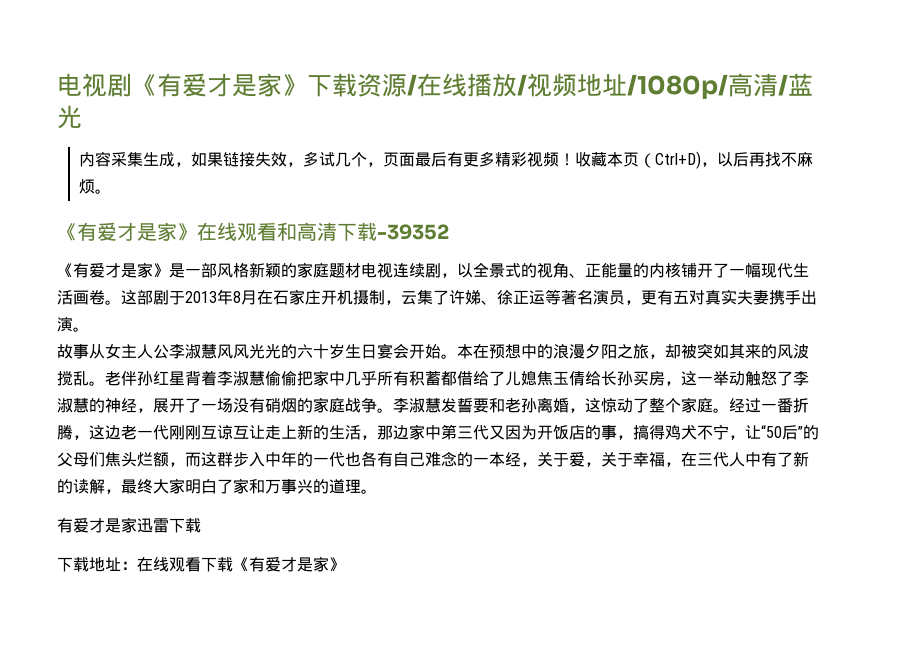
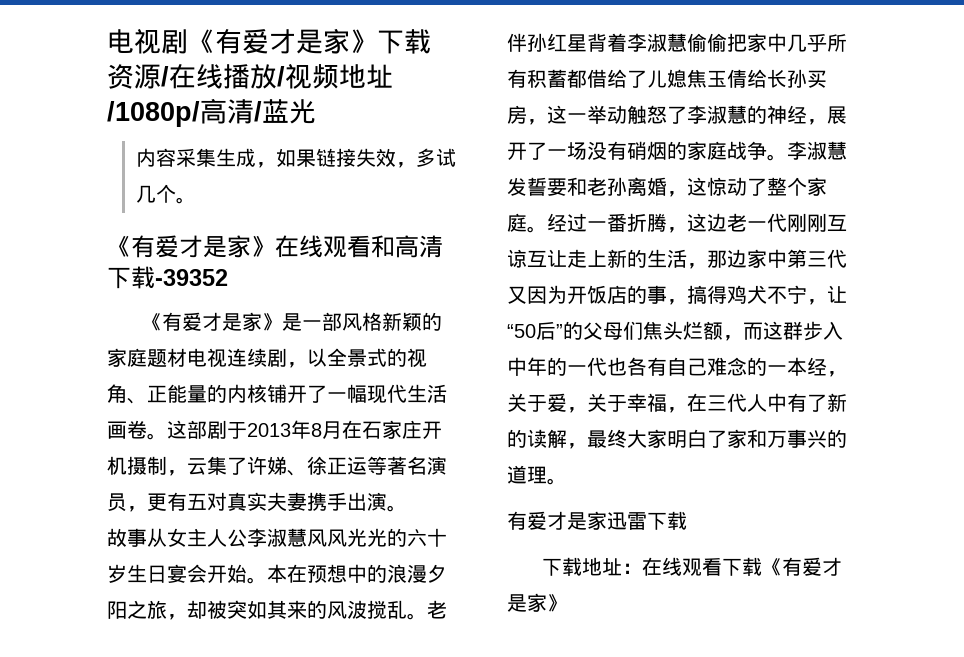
- 内容采集生成，如果链接失效，多试几个，页面最后有更多精彩视频！收藏本页（Ctrl+D)，以后再找不麻烦。
+ 内容采集生成，如果链接失效，多试几个。

